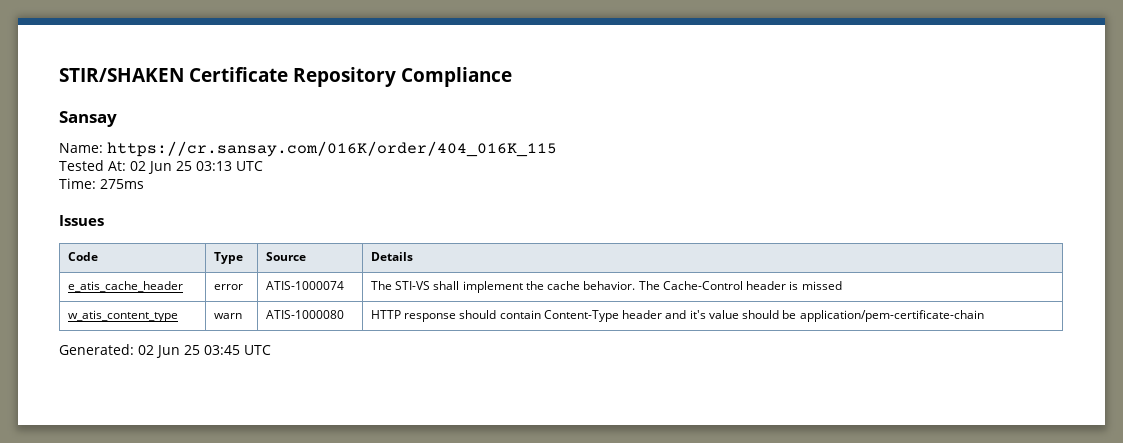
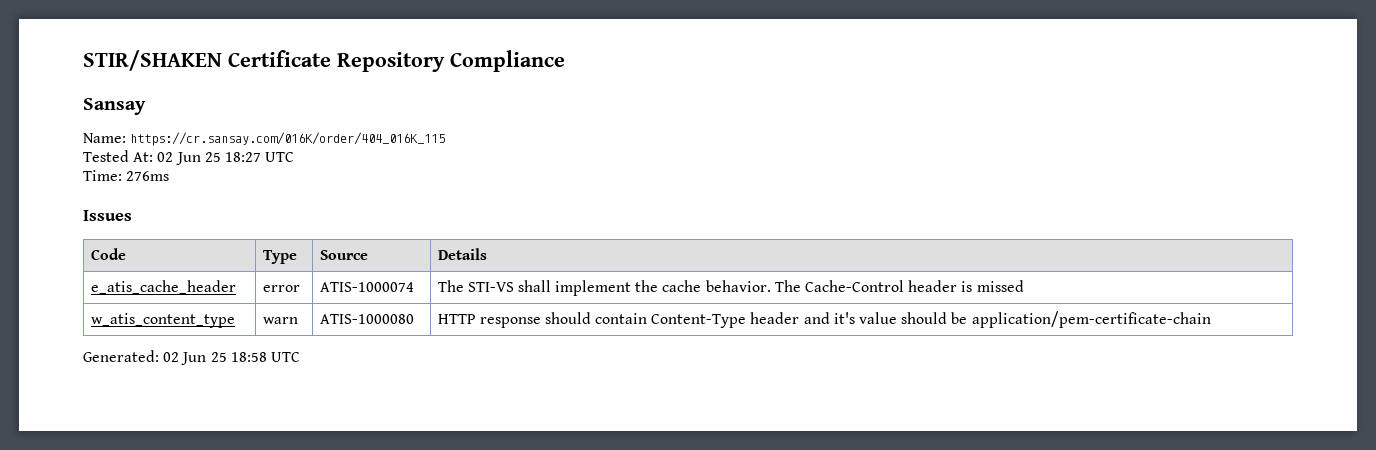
- Tested At: 02 Jun 25 03:13 UTC
+ Tested At: 02 Jun 25 18:27 UTC
- Time: 275ms
+ Time: 276ms
- Generated: 02 Jun 25 03:45 UTC
+ Generated: 02 Jun 25 18:58 UTC

